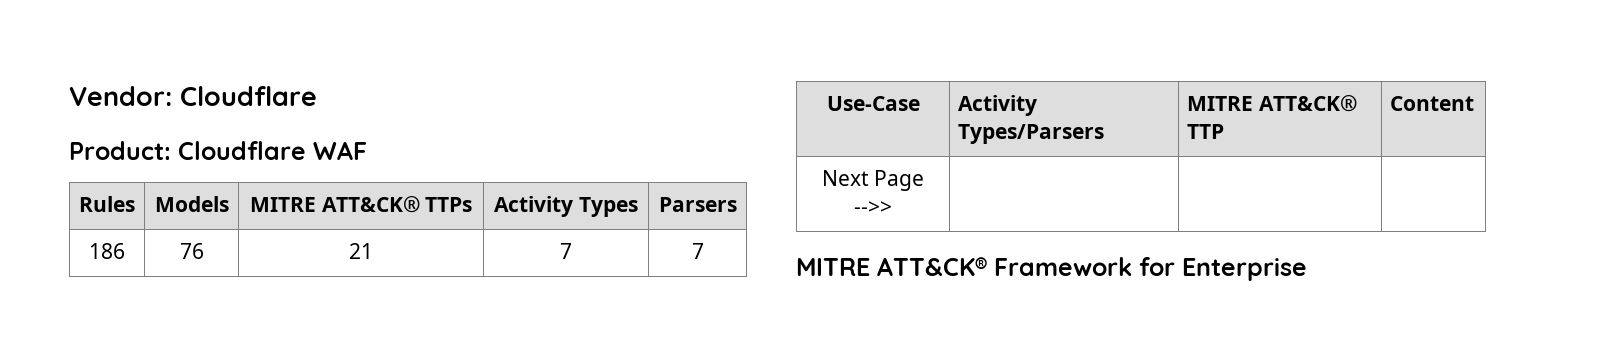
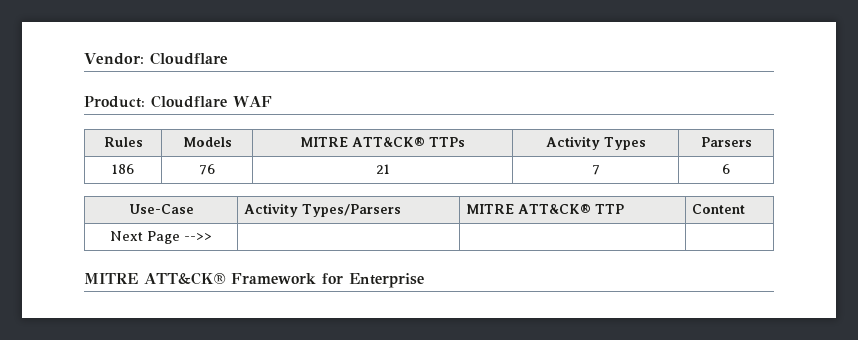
- 186 | 76 | 21 | 7 | 7
+ 186 | 76 | 21 | 7 | 6

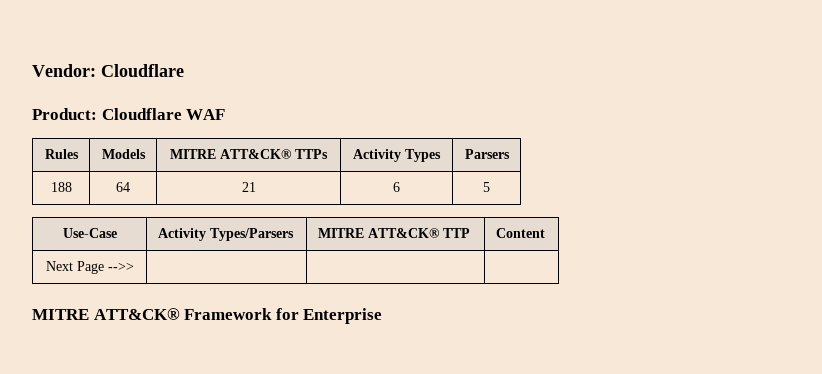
- 186 | 76 | 21 | 7 | 6
+ 188 | 64 | 21 | 6 | 5

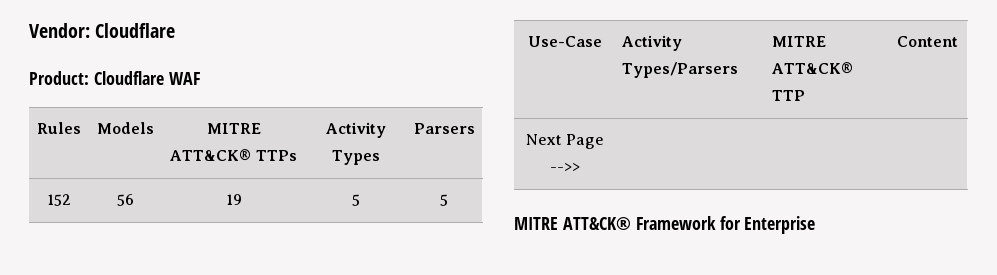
- 188 | 64 | 21 | 6 | 5
+ 152 | 56 | 19 | 5 | 5

